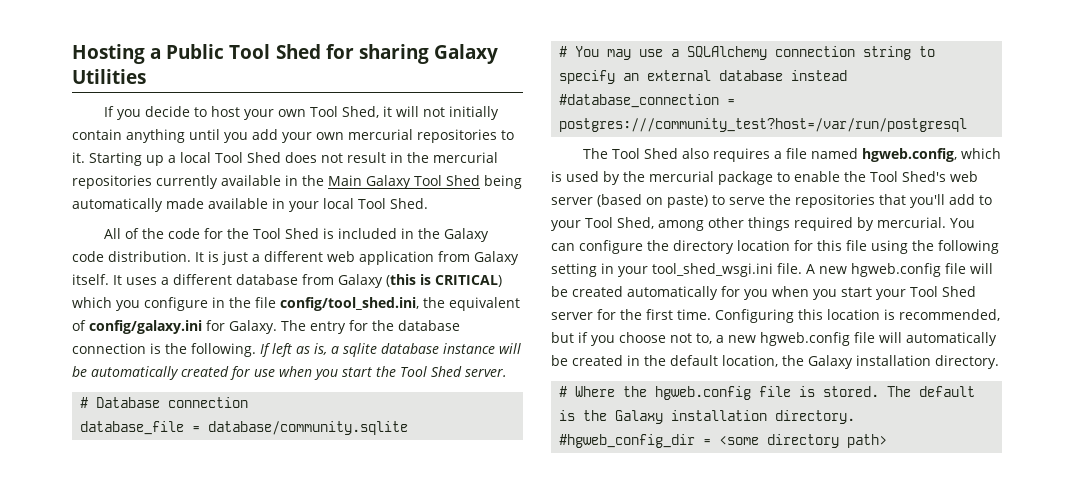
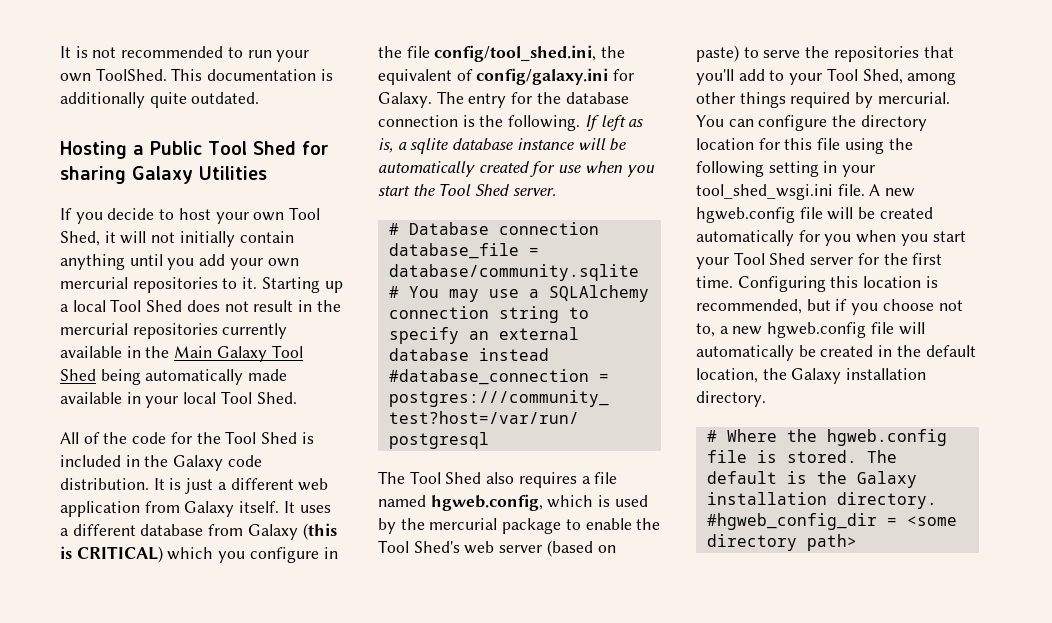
+ It is not recommended to run your own ToolShed. This documentation is additionally quite outdated.

